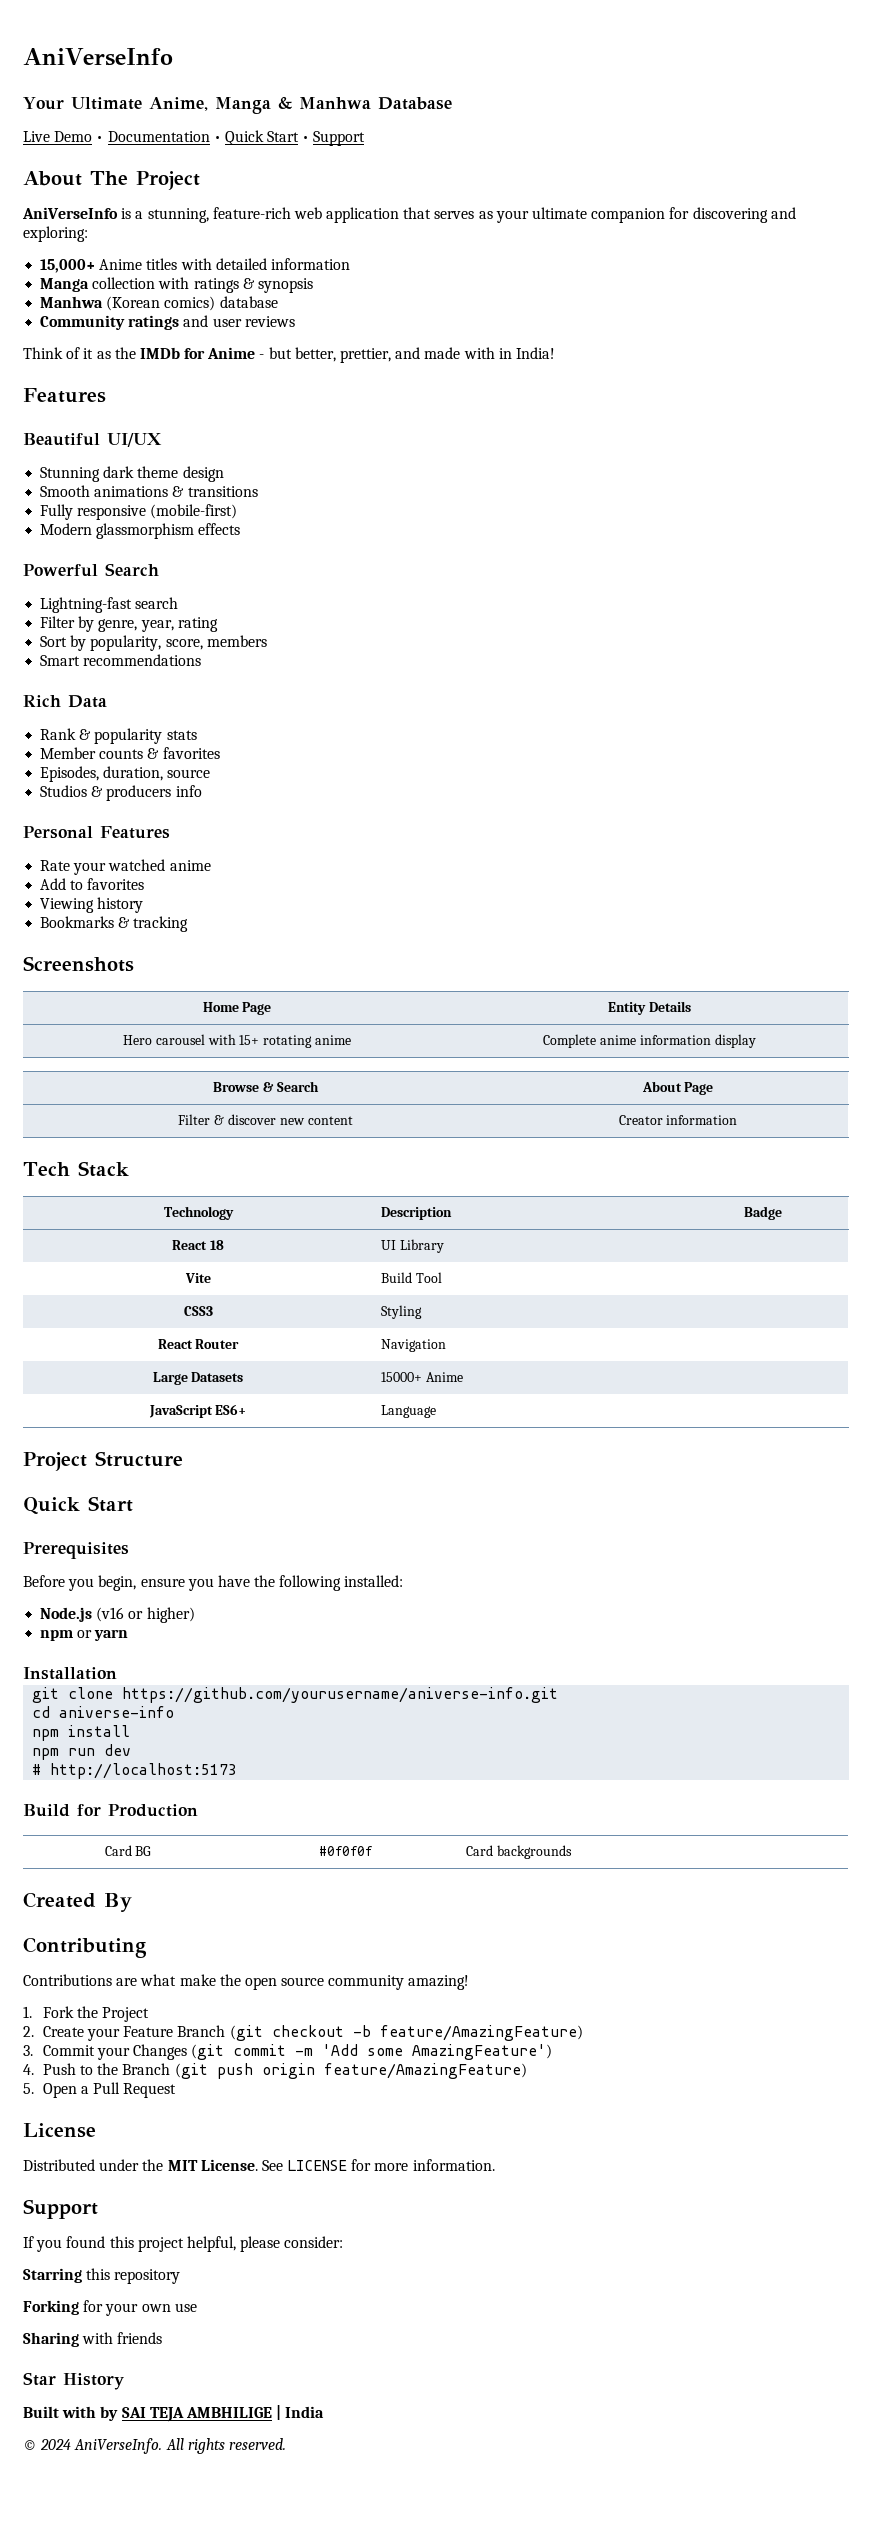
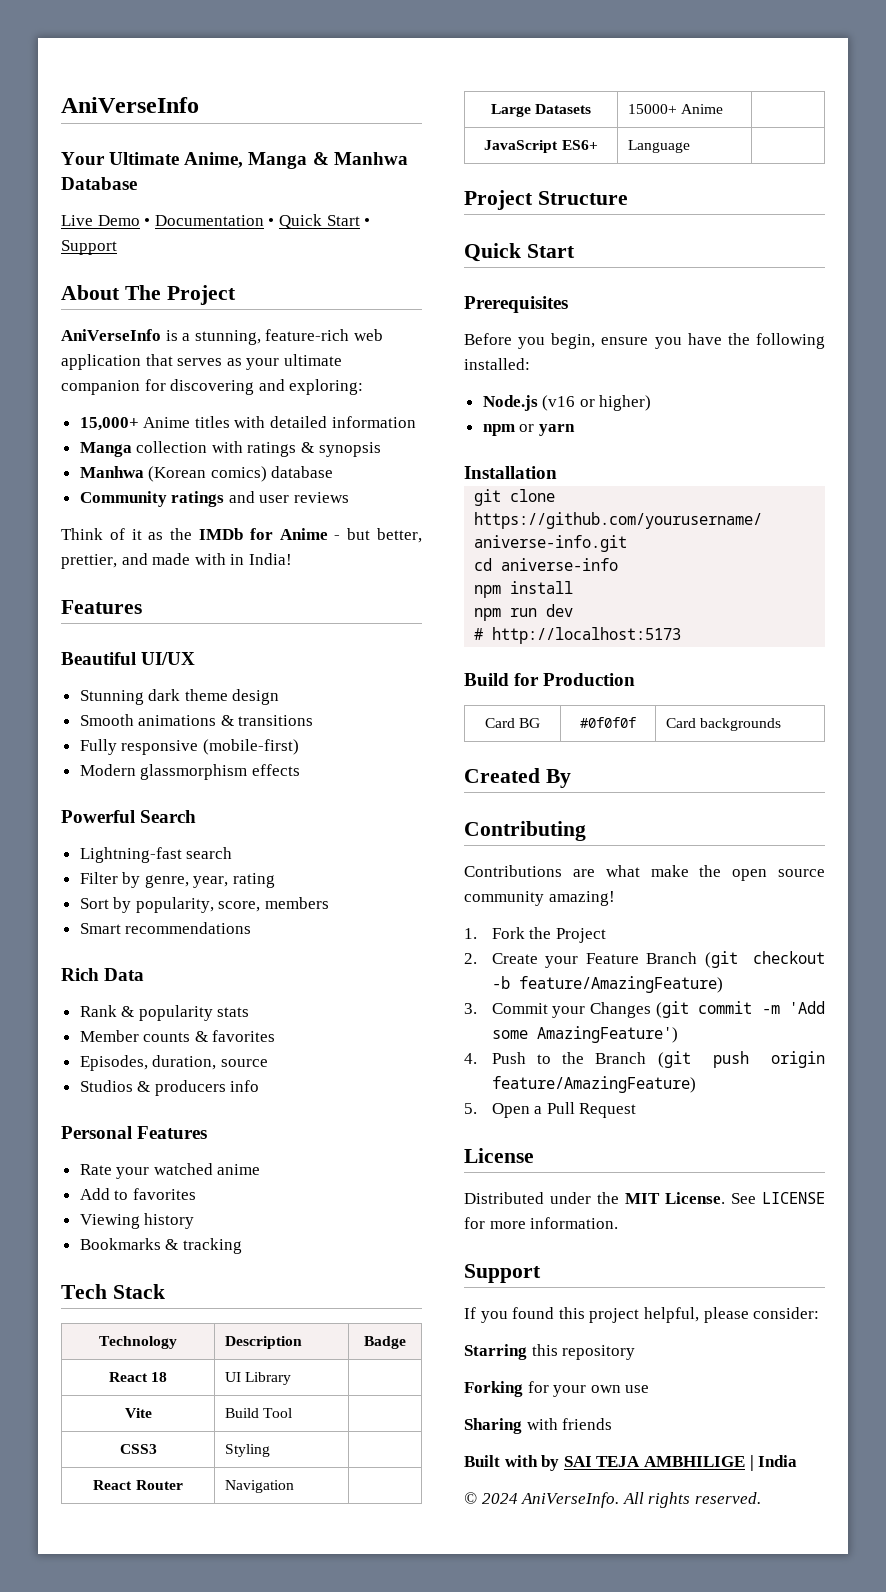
- Screenshots
- Home Page | Entity Details
- Hero carousel with 15+ rotating anime | Complete anime information display
- Browse & Search | About Page
- Filter & discover new content | Creator information
- Star History

